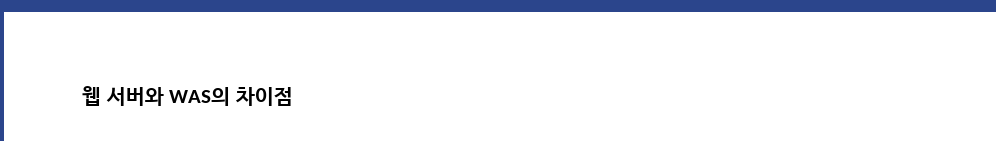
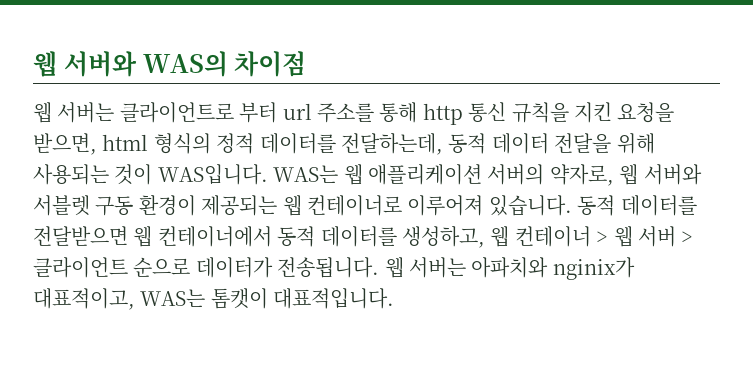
+ 웹 서버는 클라이언트로 부터 url 주소를 통해 http 통신 규칙을 지킨 요청을 받으면, html 형식의 정적 데이터를 전달하는데, 동적 데이터 전달을 위해 사용되는 것이 WAS입니다. WAS는 웹 애플리케이션 서버의 약자로, 웹 서버와 서블렛 구동 환경이 제공되는 웹 컨테이너로 이루어져 있습니다. 동적 데이터를 전달받으면 웹 컨테이너에서 동적 데이터를 생성하고, 웹 컨테이너 > 웹 서버 > 클라이언트 순으로 데이터가 전송됩니다. 웹 서버는 아파치와 nginix가 대표적이고, WAS는 톰캣이 대표적입니다.

